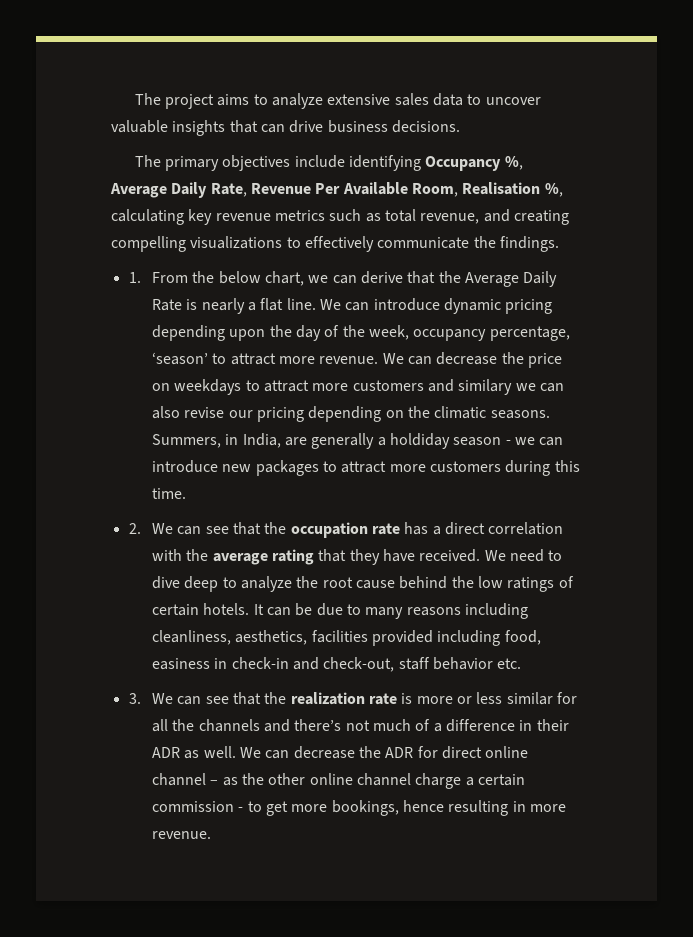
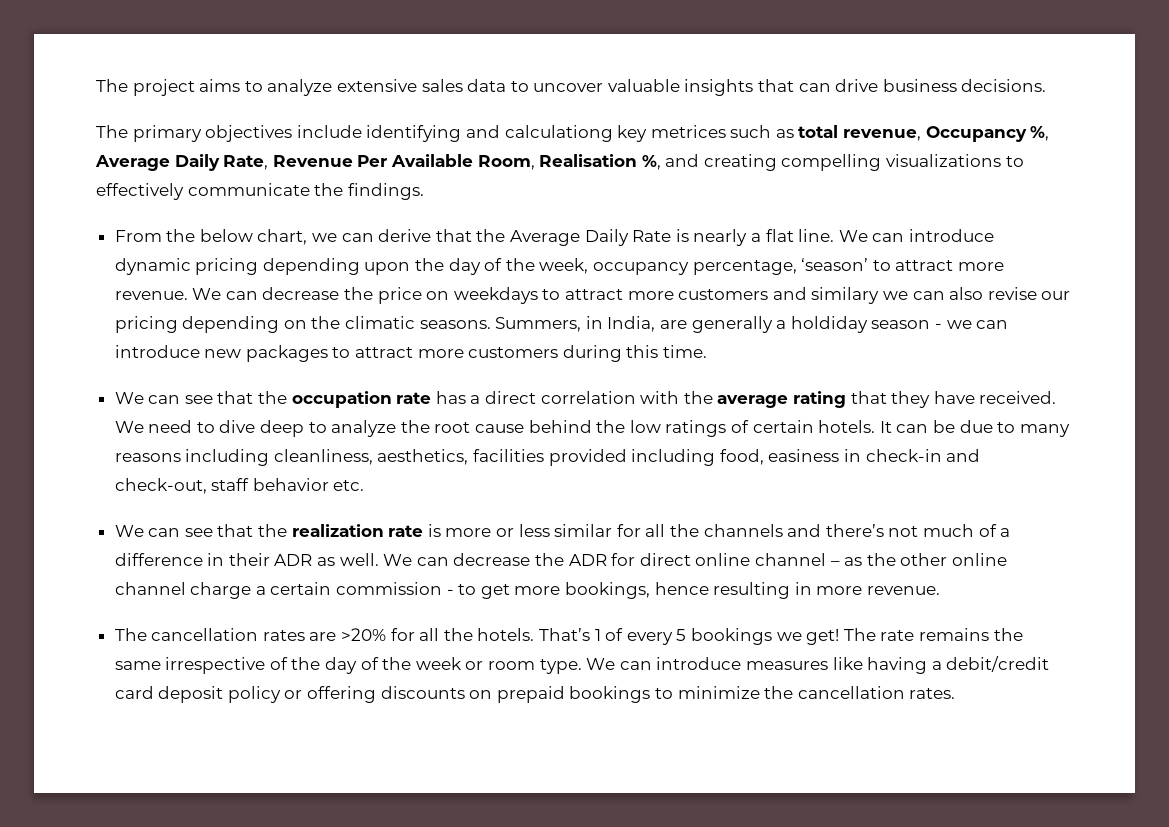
- The primary objectives include identifying Occupancy %, Average Daily Rate, Revenue Per Available Room, Realisation %, calculating key revenue metrics such as total revenue, and creating compelling visualizations to effectively communicate the findings.
+ The primary objectives include identifying and calculationg key metrices such as total revenue, Occupancy %, Average Daily Rate, Revenue Per Available Room, Realisation %, and creating compelling visualizations to effectively communicate the findings.
- 1. From the below chart, we can derive that the Average Daily Rate is nearly a flat line.
+ From the below chart, we can derive that the Average Daily Rate is nearly a flat line.
- 2. We can see that the occupation rate has a direct correlation with the average rating that they have received.
+ We can see that the occupation rate has a direct correlation with the average rating that they have received.
- 3. We can see that the realization rate is more or less similar for all the channels and there’s not much of a difference in their ADR as well.
+ We can see that the realization rate is more or less similar for all the channels and there’s not much of a difference in their ADR as well.
+ The cancellation rates are >20% for all the hotels. That’s 1 of every 5 bookings we get! The rate remains the same irrespective of the day of the week or room type. We can introduce measures like having a debit/credit card deposit policy or offering discounts on prepaid bookings to minimize the cancellation rates.

